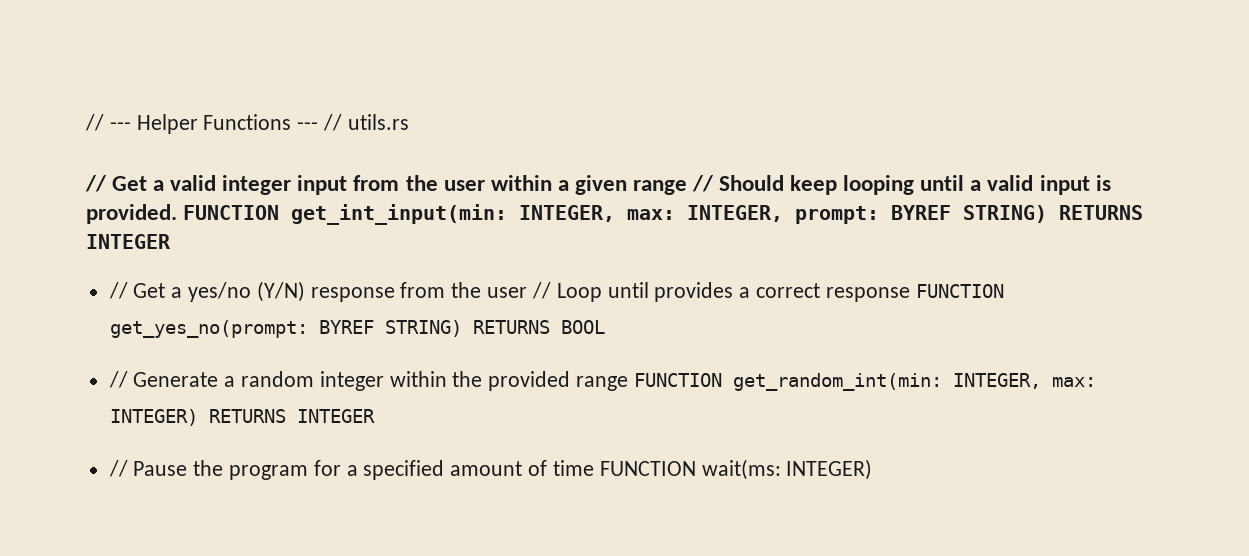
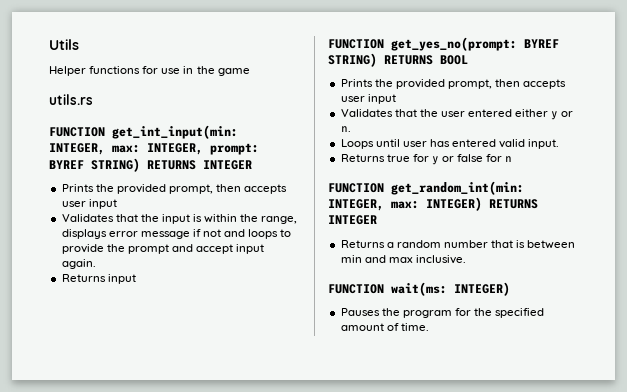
- // --- Helper Functions --- // utils.rs
- // Get a valid integer input from the user within a given range // Should keep looping until a valid input is provided. FUNCTION get_int_input(min: INTEGER, max: INTEGER, prompt: BYREF STRING) RETURNS INTEGER
- // Get a yes/no (Y/N) response from the user // Loop until provides a correct response FUNCTION get_yes_no(prompt: BYREF STRING) RETURNS BOOL
- // Generate a random integer within the provided range FUNCTION get_random_int(min: INTEGER, max: INTEGER) RETURNS INTEGER
+ Utils
+ Helper functions for use in the game
+ utils.rs
+ FUNCTION get_int_input(min: INTEGER, max: INTEGER, prompt: BYREF STRING) RETURNS INTEGER
+ Prints the provided prompt, then accepts user input
+ Validates that the input is within the range, displays error message if not and loops to provide the prompt and accept input again.
+ Returns input
+ FUNCTION get_yes_no(prompt: BYREF STRING) RETURNS BOOL
+ Prints the provided prompt, then accepts user input
+ Validates that the user entered either y or n.
+ Loops until user has entered valid input.
+ Returns true for y or false for n
+ FUNCTION get_random_int(min: INTEGER, max: INTEGER) RETURNS INTEGER
- // Pause the program for a specified amount of time FUNCTION wait(ms: INTEGER)
+ Returns a random number that is between min and max inclusive.
+ FUNCTION wait(ms: INTEGER)
+ Pauses the program for the specified amount of time.

